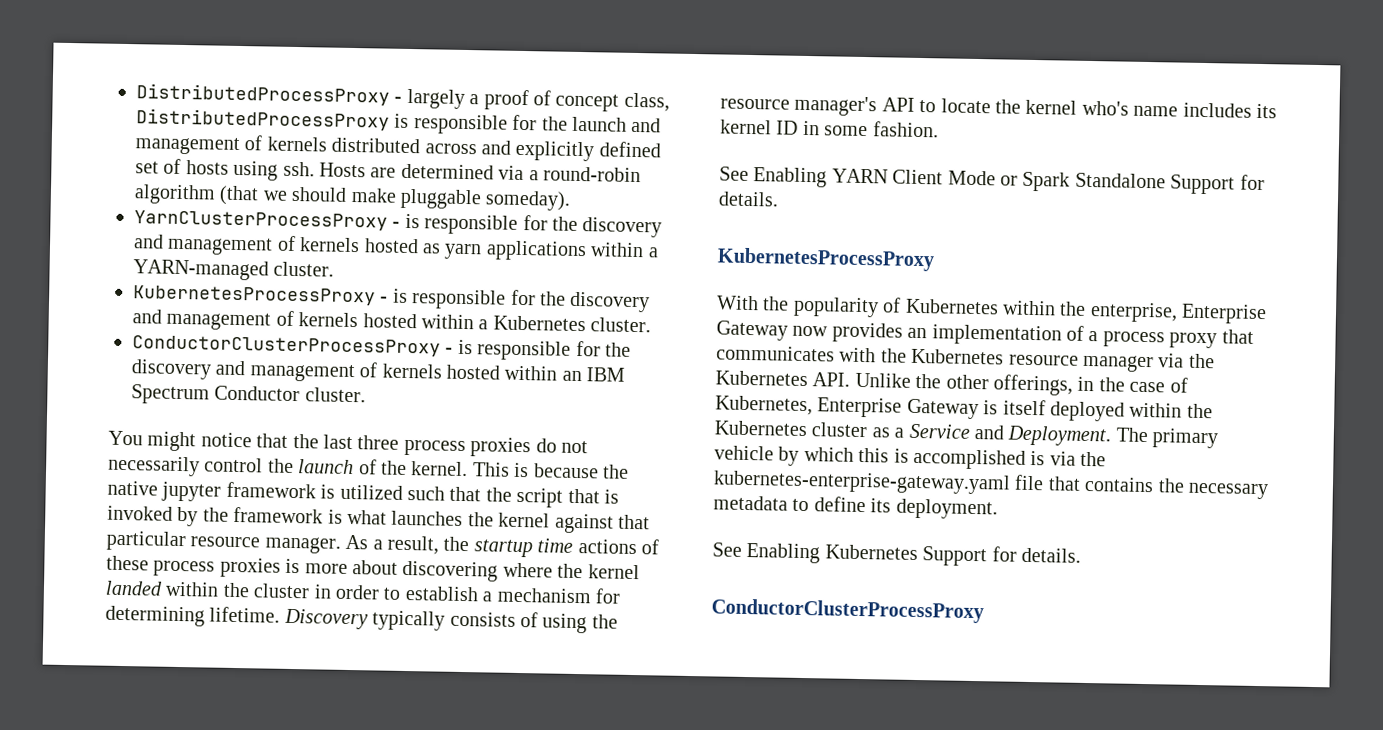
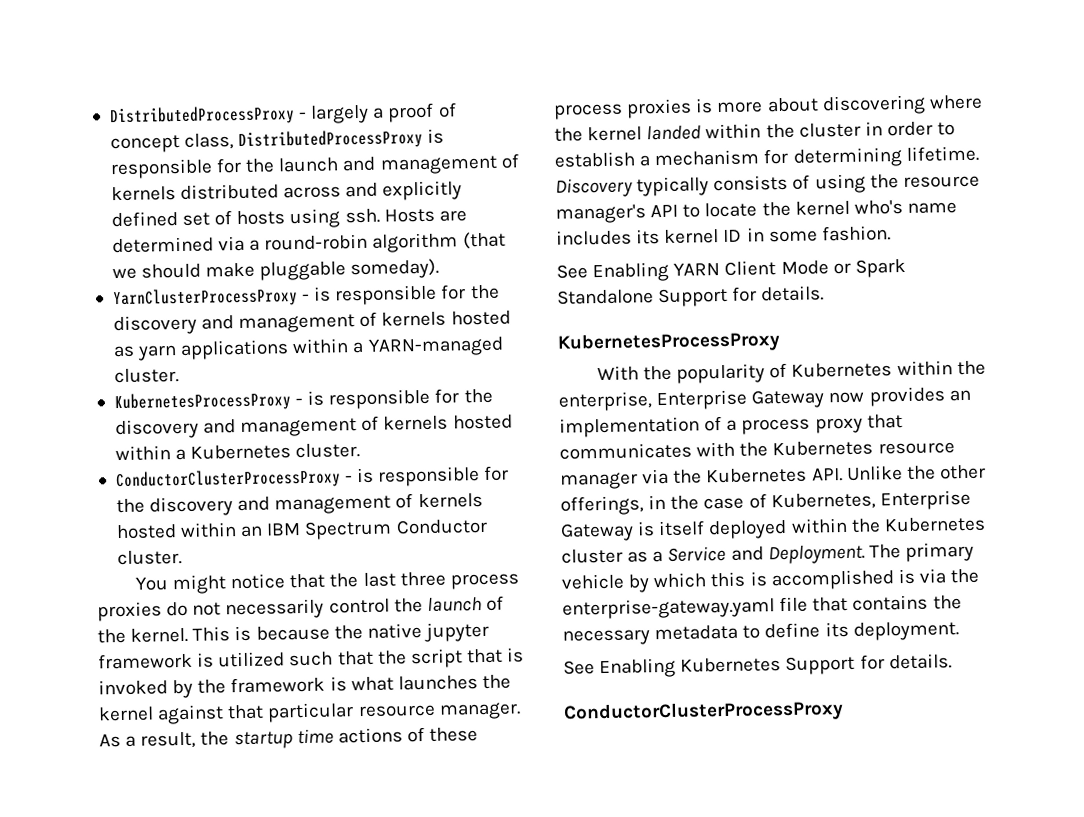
- The primary vehicle by which this is accomplished is via the kubernetes-enterprise-gateway.yaml file that contains the necessary metadata to define its deployment.
+ The primary vehicle by which this is accomplished is via the enterprise-gateway.yaml file that contains the necessary metadata to define its deployment.

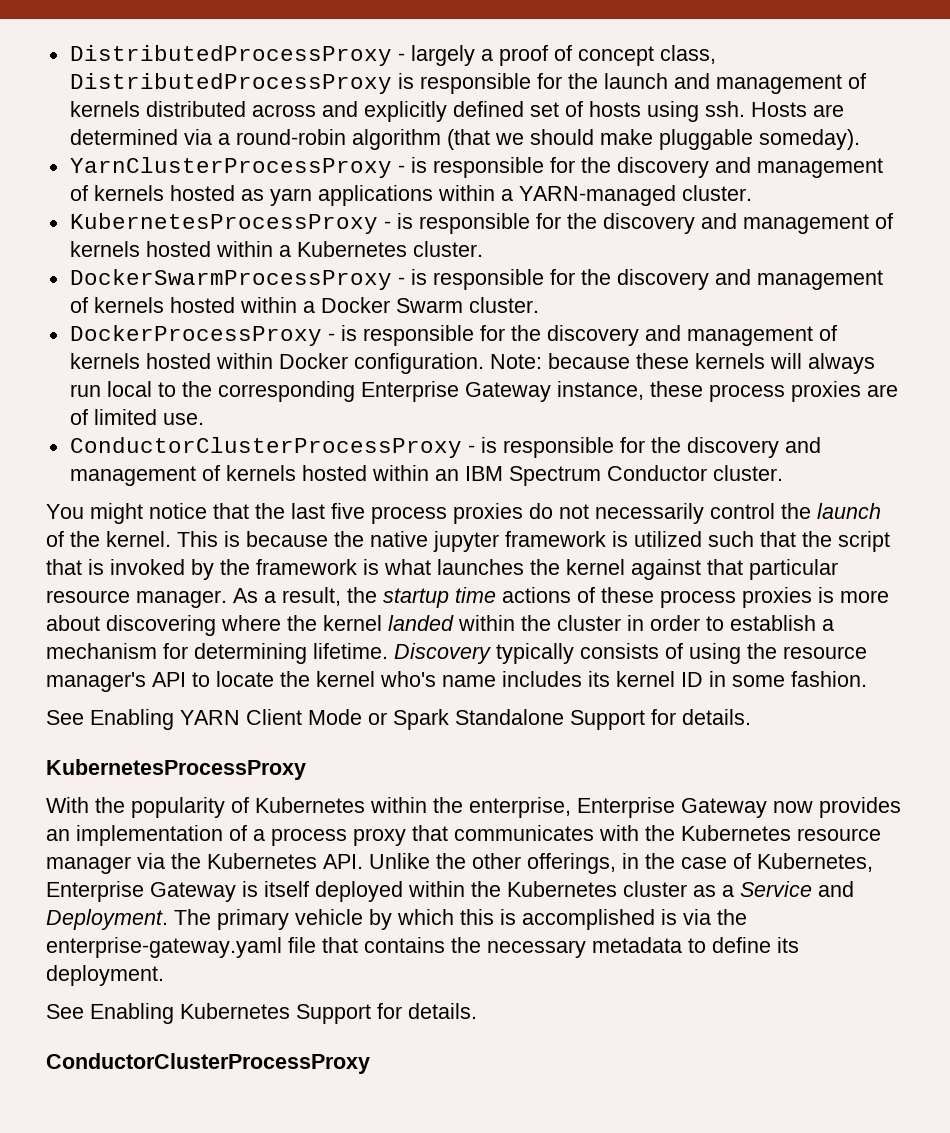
+ DockerSwarmProcessProxy - is responsible for the discovery and management of kernels hosted within a Docker Swarm cluster.
+ DockerProcessProxy - is responsible for the discovery and management of kernels hosted within Docker configuration. Note: because these kernels will always run local to the corresponding Enterprise Gateway instance, these process proxies are of limited use.
- You might notice that the last three process proxies do not necessarily control the launch of the kernel.
+ You might notice that the last five process proxies do not necessarily control the launch of the kernel.

